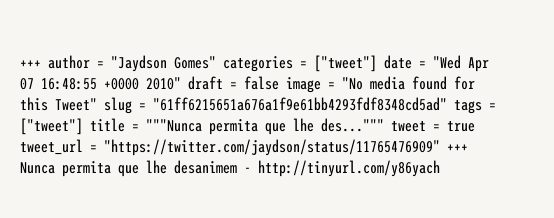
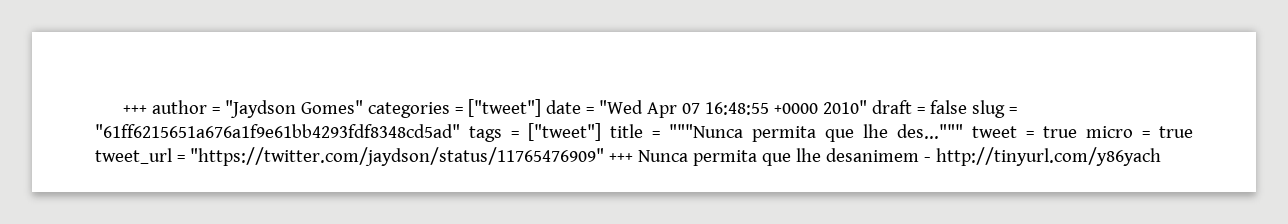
- +++ author = "Jaydson Gomes" categories = ["tweet"] date = "Wed Apr 07 16:48:55 +0000 2010" draft = false image = "No media found for this Tweet" slug = "61ff6215651a676a1f9e61bb4293fdf8348cd5ad" tags = ["tweet"] title = """Nunca permita que lhe des...""" tweet = true tweet_url = "https://twitter.com/jaydson/status/11765476909" +++ Nunca permita que lhe desanimem - http://tinyurl.com/y86yach
+ +++ author = "Jaydson Gomes" categories = ["tweet"] date = "Wed Apr 07 16:48:55 +0000 2010" draft = false slug = "61ff6215651a676a1f9e61bb4293fdf8348cd5ad" tags = ["tweet"] title = """Nunca permita que lhe des...""" tweet = true micro = true tweet_url = "https://twitter.com/jaydson/status/11765476909" +++ Nunca permita que lhe desanimem - http://tinyurl.com/y86yach

